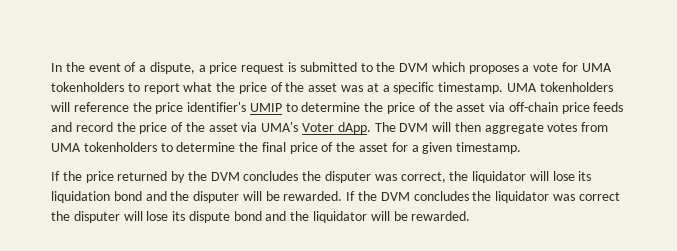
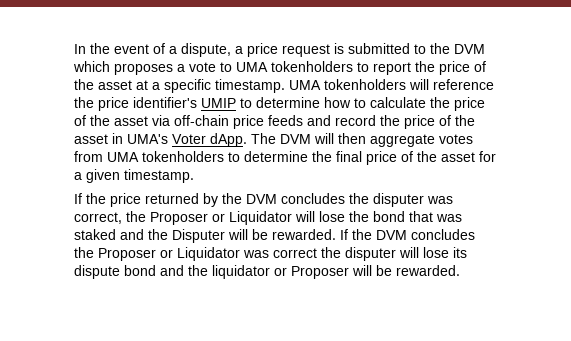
- In the event of a dispute, a price request is submitted to the DVM which proposes a vote for UMA tokenholders to report what the price of the asset was at a specific timestamp.
+ In the event of a dispute, a price request is submitted to the DVM which proposes a vote to UMA tokenholders to report the price of the asset at a specific timestamp.
- UMA tokenholders will reference the price identifier's UMIP to determine the price of the asset via off-chain price feeds and record the price of the asset via UMA's Voter dApp.
+ UMA tokenholders will reference the price identifier's UMIP to determine how to calculate the price of the asset via off-chain price feeds and record the price of the asset in UMA's Voter dApp.
- If the price returned by the DVM concludes the disputer was correct, the liquidator will lose its liquidation bond and the disputer will be rewarded.
+ If the price returned by the DVM concludes the disputer was correct, the Proposer or Liquidator will lose the bond that was staked and the Disputer will be rewarded.
- If the DVM concludes the liquidator was correct the disputer will lose its dispute bond and the liquidator will be rewarded.
+ If the DVM concludes the Proposer or Liquidator was correct the disputer will lose its dispute bond and the liquidator or Proposer will be rewarded.

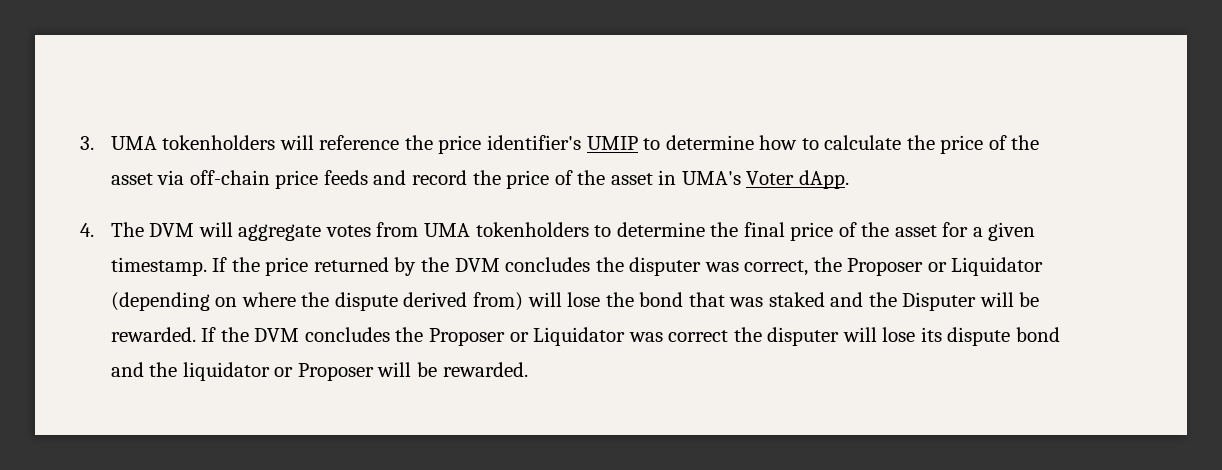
- In the event of a dispute, a price request is submitted to the DVM which proposes a vote to UMA tokenholders to report the price of the asset at a specific timestamp. UMA tokenholders will reference the price identifier's UMIP to determine how to calculate the price of the asset via off-chain price feeds and record the price of the asset in UMA's Voter dApp. The DVM will then aggregate votes from UMA tokenholders to determine the final price of the asset for a given timestamp.
- If the price returned by the DVM concludes the disputer was correct, the Proposer or Liquidator will lose the bond that was staked and the Disputer will be rewarded.
+ 3. UMA tokenholders will reference the price identifier's UMIP to determine how to calculate the price of the asset via off-chain price feeds and record the price of the asset in UMA's Voter dApp.
+ 4. The DVM will aggregate votes from UMA tokenholders to determine the final price of the asset for a given timestamp. If the price returned by the DVM concludes the disputer was correct, the Proposer or Liquidator (depending on where the dispute derived from) will lose the bond that was staked and the Disputer will be rewarded.

